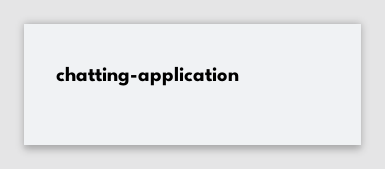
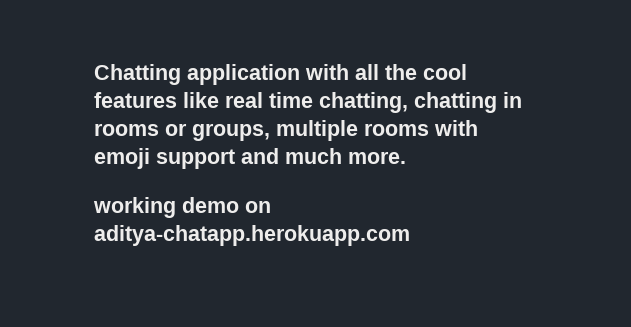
- chatting-application
+ Chatting application with all the cool features like real time chatting, chatting in rooms or groups, multiple rooms with emoji support and much more.
+ working demo on aditya-chatapp.herokuapp.com

